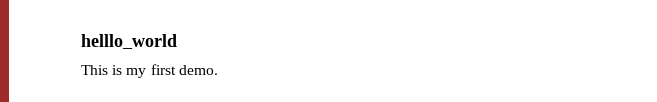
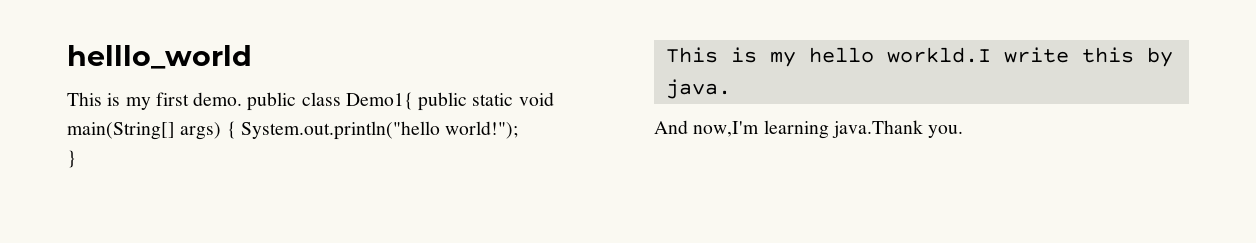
- This is my first demo.
+ This is my first demo. public class Demo1{ public static void main(String[] args) { System.out.println("hello world!");
+ }
+ This is my hello workld.I write this by java.
+ And now,I'm learning java.Thank you.

